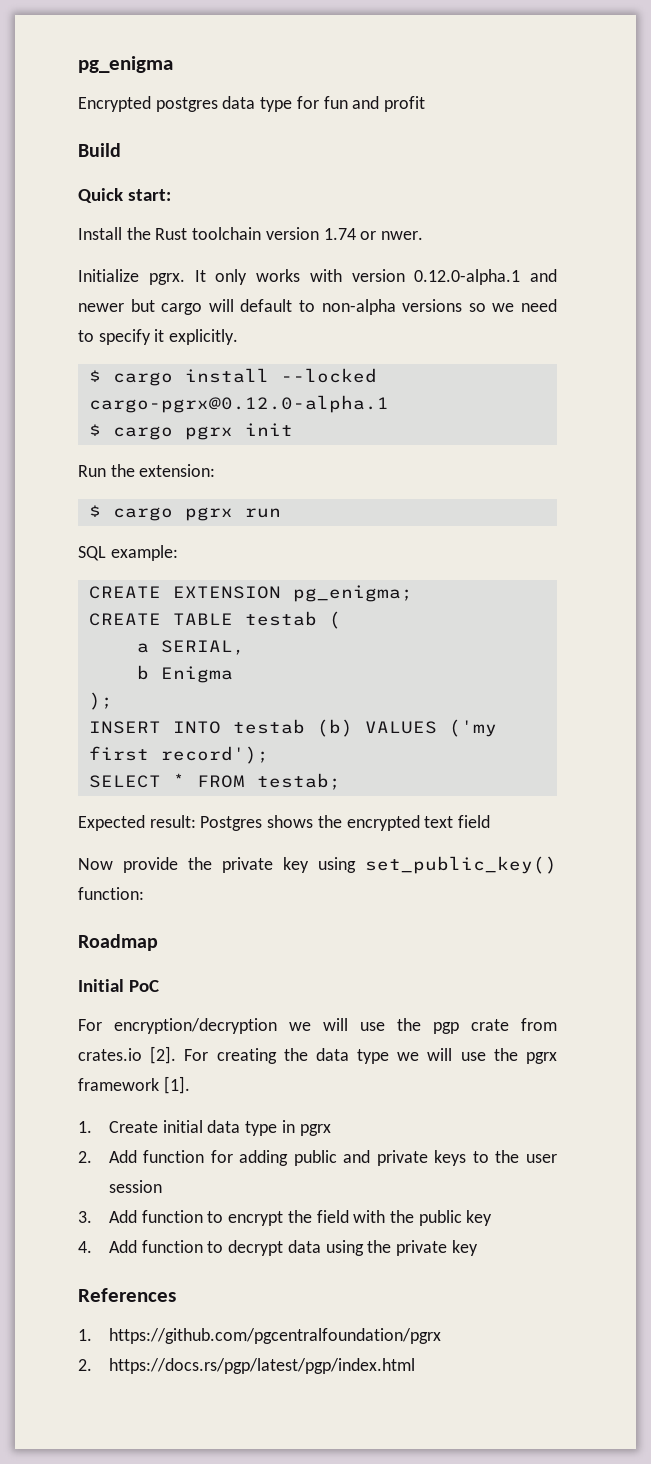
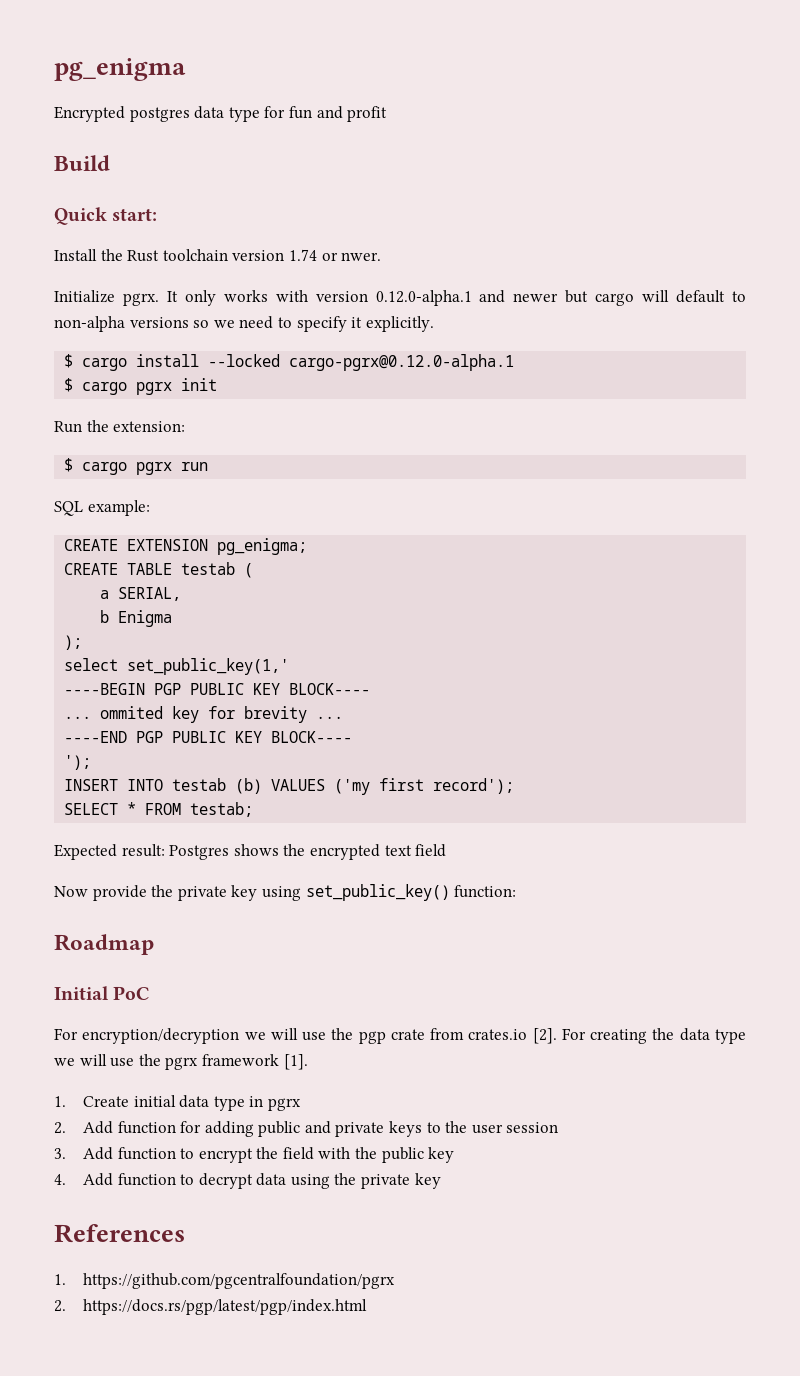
+ select set_public_key(1,'
+ ----BEGIN PGP PUBLIC KEY BLOCK----
+ ... ommited key for brevity ...
+ ----END PGP PUBLIC KEY BLOCK----
+ ');

